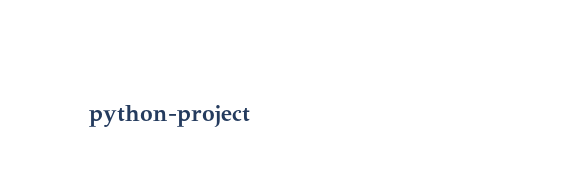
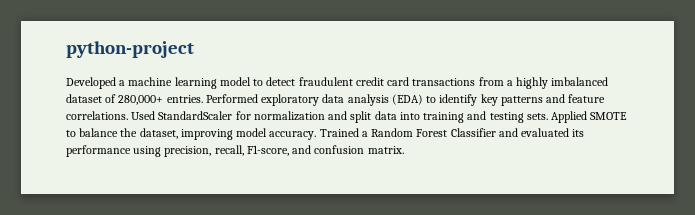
+ Developed a machine learning model to detect fraudulent credit card transactions from a highly imbalanced dataset of 280,000+ entries. Performed exploratory data analysis (EDA) to identify key patterns and feature correlations. Used StandardScaler for normalization and split data into training and testing sets. Applied SMOTE to balance the dataset, improving model accuracy. Trained a Random Forest Classifier and evaluated its performance using precision, recall, F1-score, and confusion matrix.

